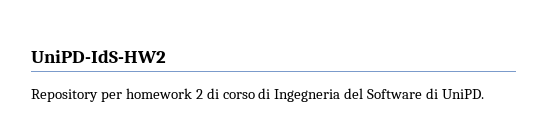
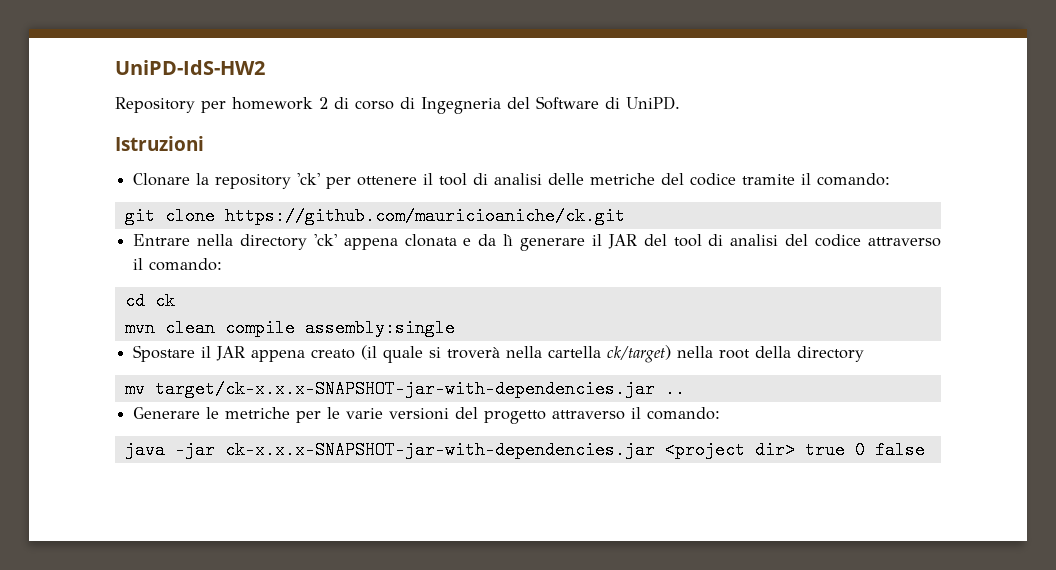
+ Istruzioni
+ Clonare la repository 'ck' per ottenere il tool di analisi delle metriche del codice tramite il comando:
+ git clone https://github.com/mauricioaniche/ck.git
+ Entrare nella directory 'ck' appena clonata e da lì generare il JAR del tool di analisi del codice attraverso il comando:
+ cd ck
+ mvn clean compile assembly:single
+ Spostare il JAR appena creato (il quale si troverà nella cartella ck/target) nella root della directory
+ mv target/ck-x.x.x-SNAPSHOT-jar-with-dependencies.jar ..
+ Generare le metriche per le varie versioni del progetto attraverso il comando:
+ java -jar ck-x.x.x-SNAPSHOT-jar-with-dependencies.jar <project dir> true 0 false

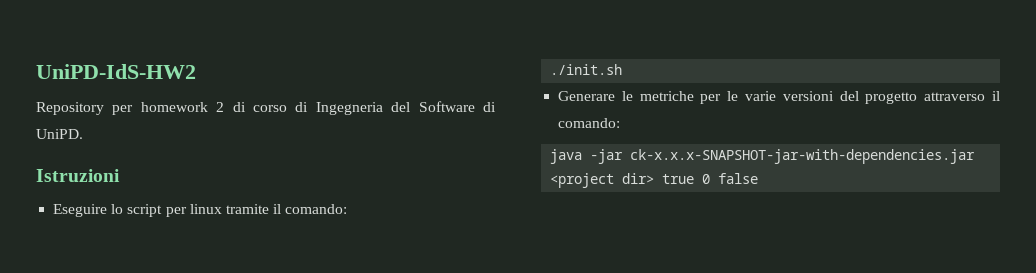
- Clonare la repository 'ck' per ottenere il tool di analisi delle metriche del codice tramite il comando:
- git clone https://github.com/mauricioaniche/ck.git
- Entrare nella directory 'ck' appena clonata e da lì generare il JAR del tool di analisi del codice attraverso il comando:
- cd ck
- mvn clean compile assembly:single
- Spostare il JAR appena creato (il quale si troverà nella cartella ck/target) nella root della directory
- mv target/ck-x.x.x-SNAPSHOT-jar-with-dependencies.jar ..
+ Eseguire lo script per linux tramite il comando:
+ ./init.sh

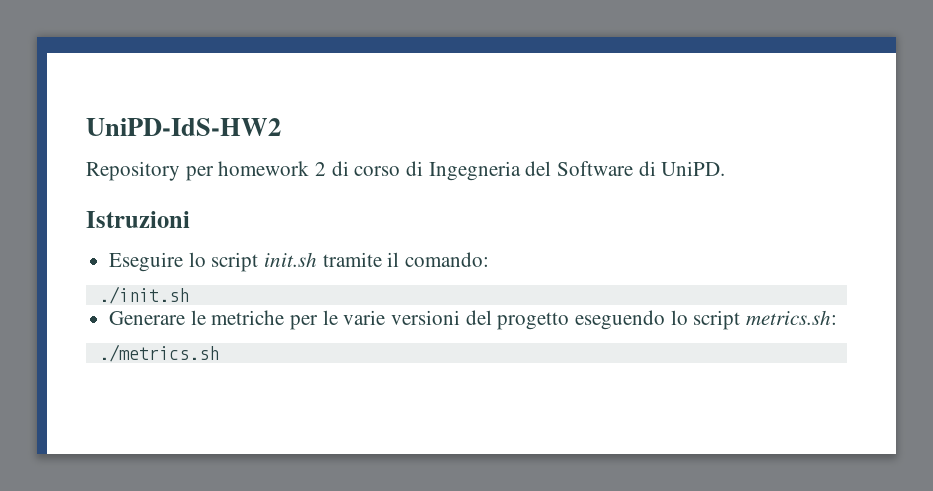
- Eseguire lo script per linux tramite il comando:
+ Eseguire lo script init.sh tramite il comando:
- Generare le metriche per le varie versioni del progetto attraverso il comando:
- java -jar ck-x.x.x-SNAPSHOT-jar-with-dependencies.jar <project dir> true 0 false
+ Generare le metriche per le varie versioni del progetto eseguendo lo script metrics.sh:
+ ./metrics.sh

